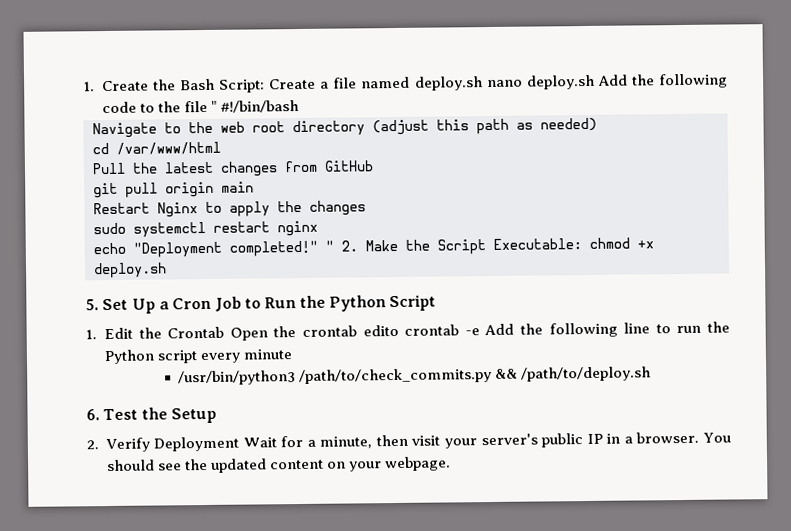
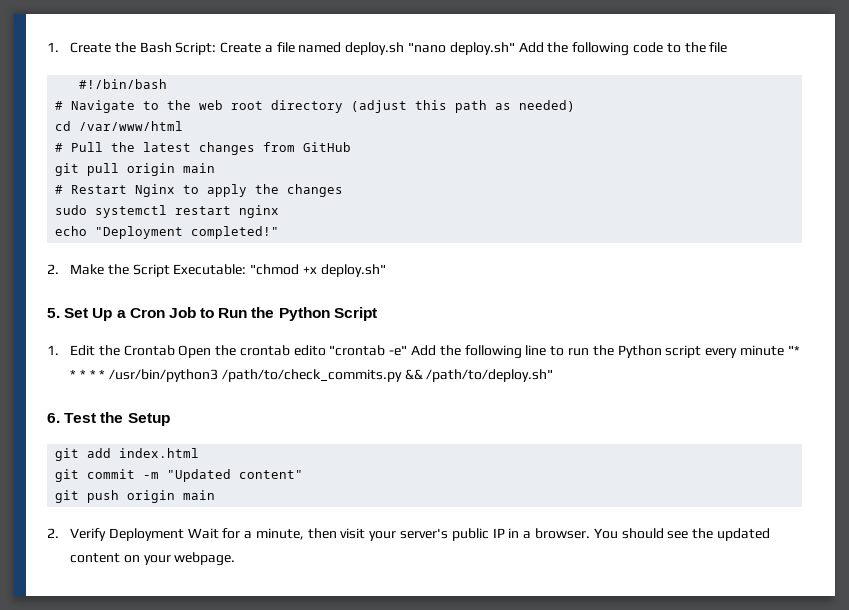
- 1. Create the Bash Script: Create a file named deploy.sh nano deploy.sh Add the following code to the file " #!/bin/bash
+ 1. Create the Bash Script: Create a file named deploy.sh "nano deploy.sh" Add the following code to the file
+ #!/bin/bash
- Navigate to the web root directory (adjust this path as needed)
+ # Navigate to the web root directory (adjust this path as needed)
- Pull the latest changes from GitHub
+ # Pull the latest changes from GitHub
- Restart Nginx to apply the changes
+ # Restart Nginx to apply the changes
- echo "Deployment completed!" " 2. Make the Script Executable: chmod +x deploy.sh
+ echo "Deployment completed!"
+ 2. Make the Script Executable: "chmod +x deploy.sh"
- 1. Edit the Crontab Open the crontab edito crontab -e Add the following line to run the Python script every minute
- /usr/bin/python3 /path/to/check_commits.py && /path/to/deploy.sh
+ 1. Edit the Crontab Open the crontab edito "crontab -e" Add the following line to run the Python script every minute "* * * * * /usr/bin/python3 /path/to/check_commits.py && /path/to/deploy.sh"
+ git add index.html
+ git commit -m "Updated content"
+ git push origin main

